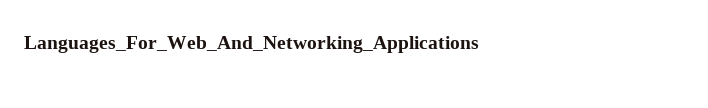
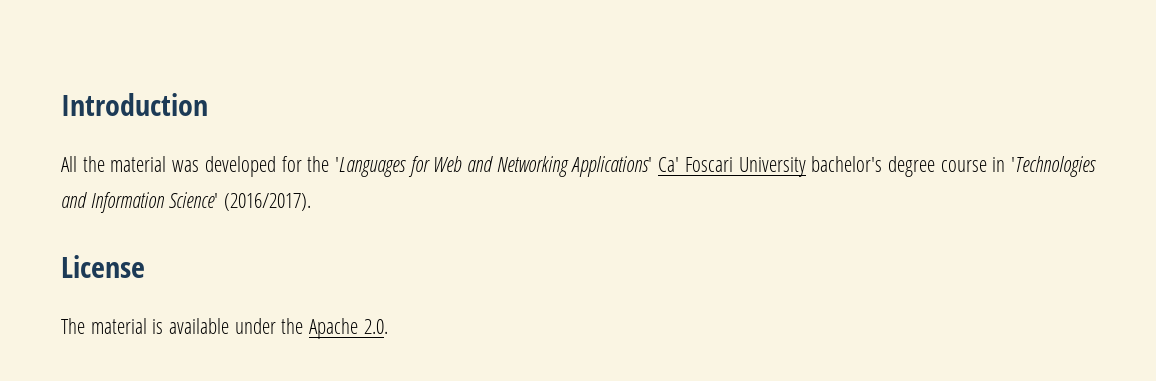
- Languages_For_Web_And_Networking_Applications
+ Introduction
+ All the material was developed for the 'Languages for Web and Networking Applications' Ca' Foscari University bachelor's degree course in 'Technologies and Information Science' (2016/2017).
+ License
+ The material is available under the Apache 2.0.

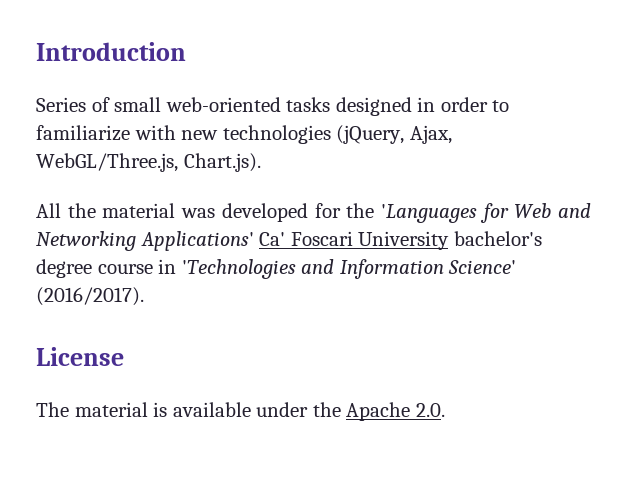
+ Series of small web-oriented tasks designed in order to familiarize with new technologies (jQuery, Ajax, WebGL/Three.js, Chart.js).

